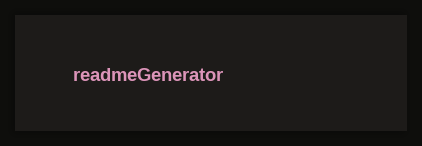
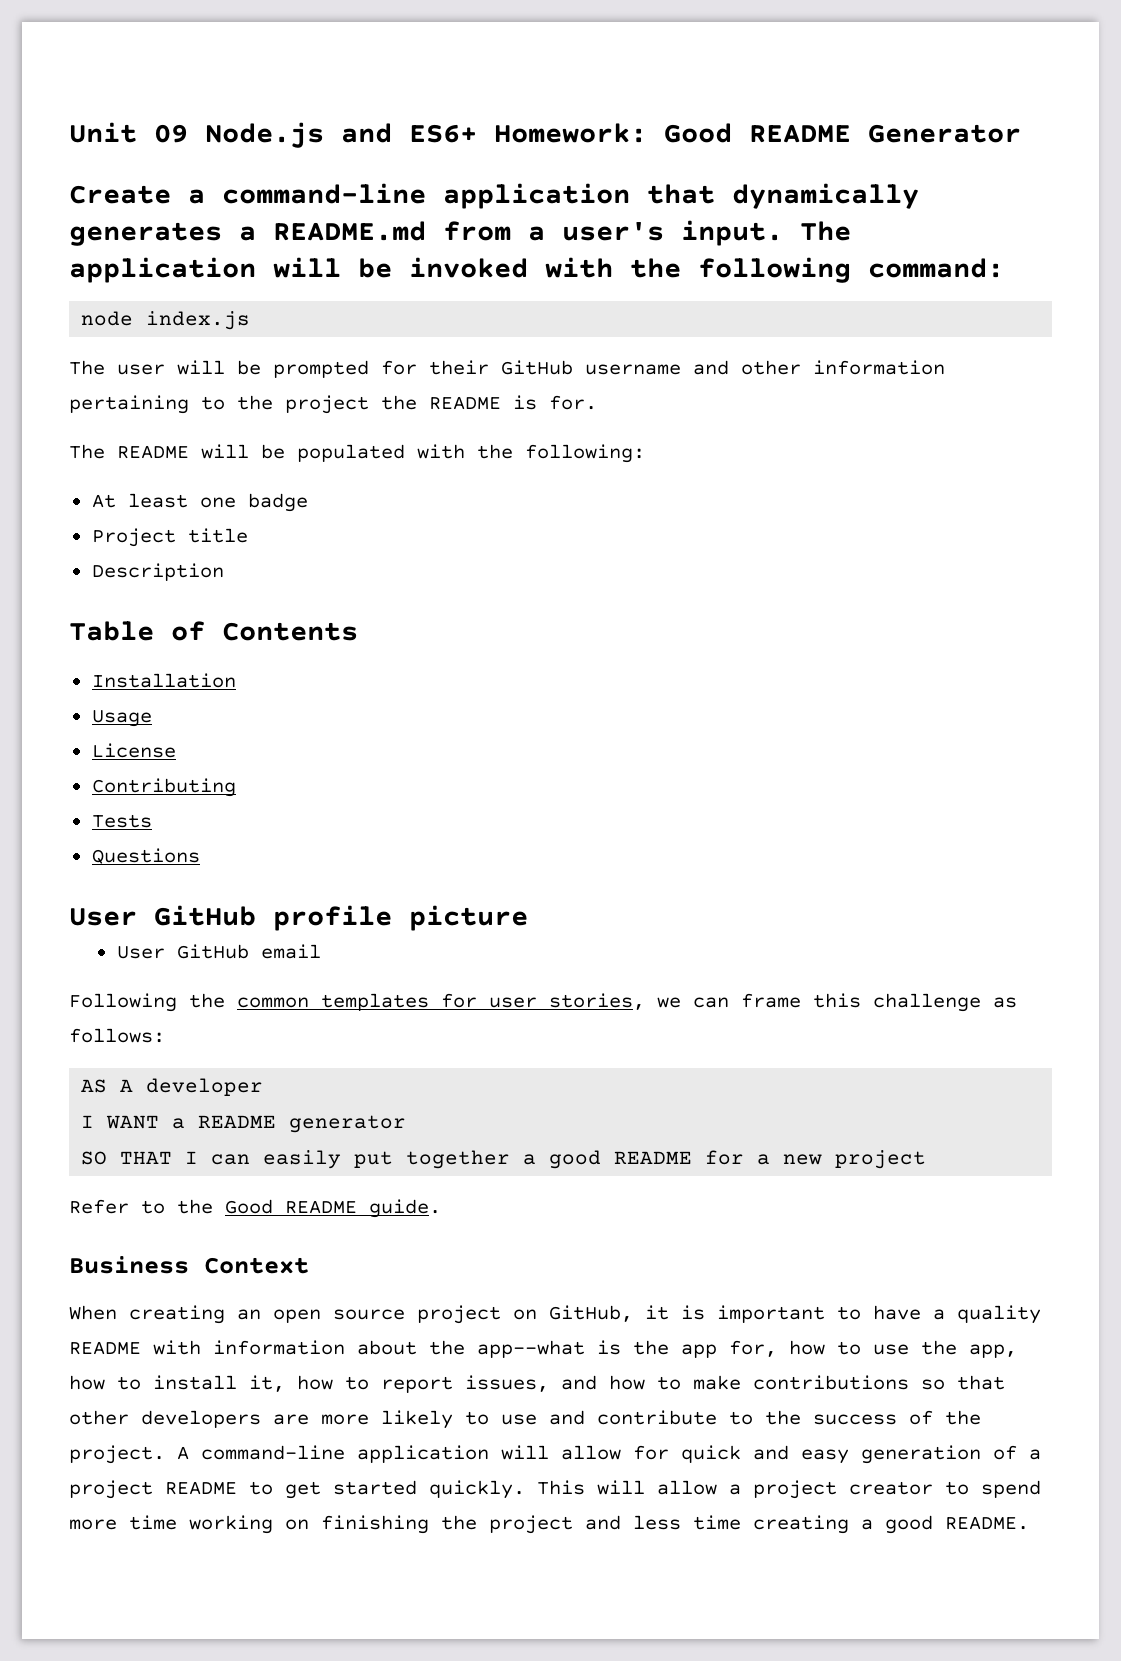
- readmeGenerator
+ Unit 09 Node.js and ES6+ Homework: Good README Generator
+ Create a command-line application that dynamically generates a README.md from a user's input. The application will be invoked with the following command:
+ node index.js
+ The user will be prompted for their GitHub username and other information pertaining to the project the README is for.
+ The README will be populated with the following:
+ At least one badge
+ Project title
+ Description
+ Table of Contents
+ Installation
+ Usage
+ License
+ Contributing
+ Tests
+ Questions
+ User GitHub profile picture
+ User GitHub email
+ Following the common templates for user stories, we can frame this challenge as follows:
+ AS A developer
+ I WANT a README generator
+ SO THAT I can easily put together a good README for a new project
+ Refer to the Good README guide.
+ Business Context
+ When creating an open source project on GitHub, it is important to have a quality README with information about the app--what is the app for, how to use the app, how to install it, how to report issues, and how to make contributions so that other developers are more likely to use and contribute to the success of the project. A command-line application will allow for quick and easy generation of a project README to get started quickly. This will allow a project creator to spend more time working on finishing the project and less time creating a good README.

